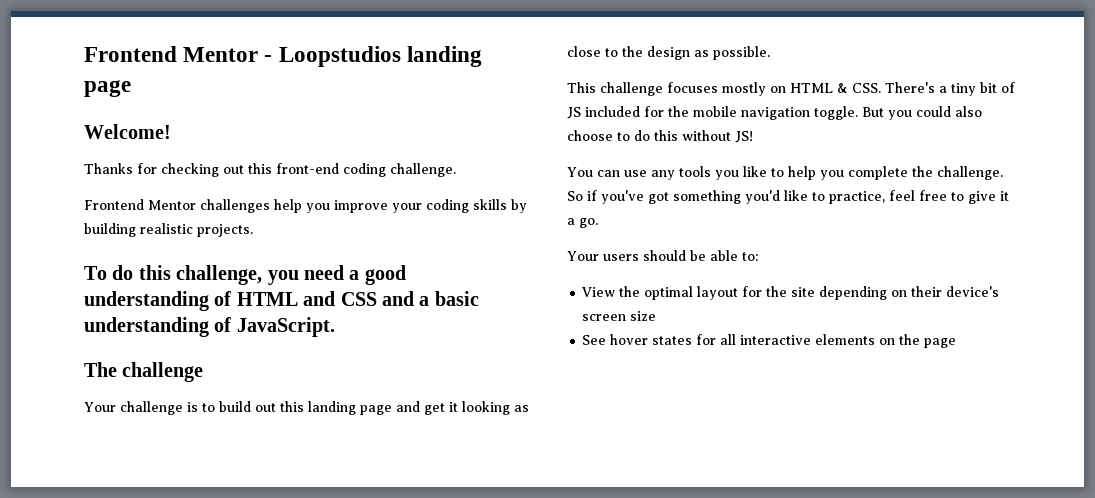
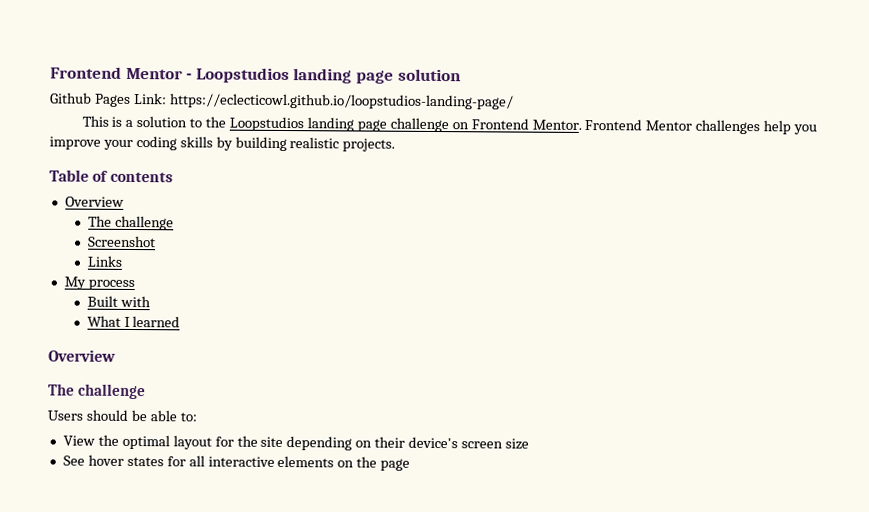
- Frontend Mentor - Loopstudios landing page
- Welcome!
- Thanks for checking out this front-end coding challenge.
- Frontend Mentor challenges help you improve your coding skills by building realistic projects.
+ Frontend Mentor - Loopstudios landing page solution
+ Github Pages Link: https://eclecticowl.github.io/loopstudios-landing-page/
+ This is a solution to the Loopstudios landing page challenge on Frontend Mentor. Frontend Mentor challenges help you improve your coding skills by building realistic projects.
- To do this challenge, you need a good understanding of HTML and CSS and a basic understanding of JavaScript.
+ Table of contents
+ Overview
  The challenge
- Your challenge is to build out this landing page and get it looking as close to the design as possible.
- This challenge focuses mostly on HTML & CSS. There's a tiny bit of JS included for the mobile navigation toggle. But you could also choose to do this without JS!
- You can use any tools you like to help you complete the challenge. So if you've got something you'd like to practice, feel free to give it a go.
- Your users should be able to:
+ Screenshot
+ Links
+ My process
+ Built with
+ What I learned
+ Overview
+ The challenge
+ Users should be able to:

